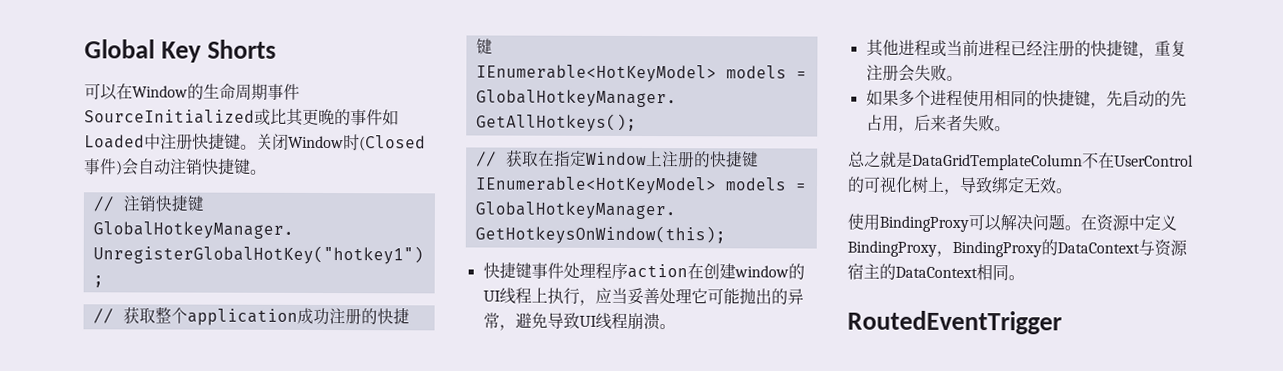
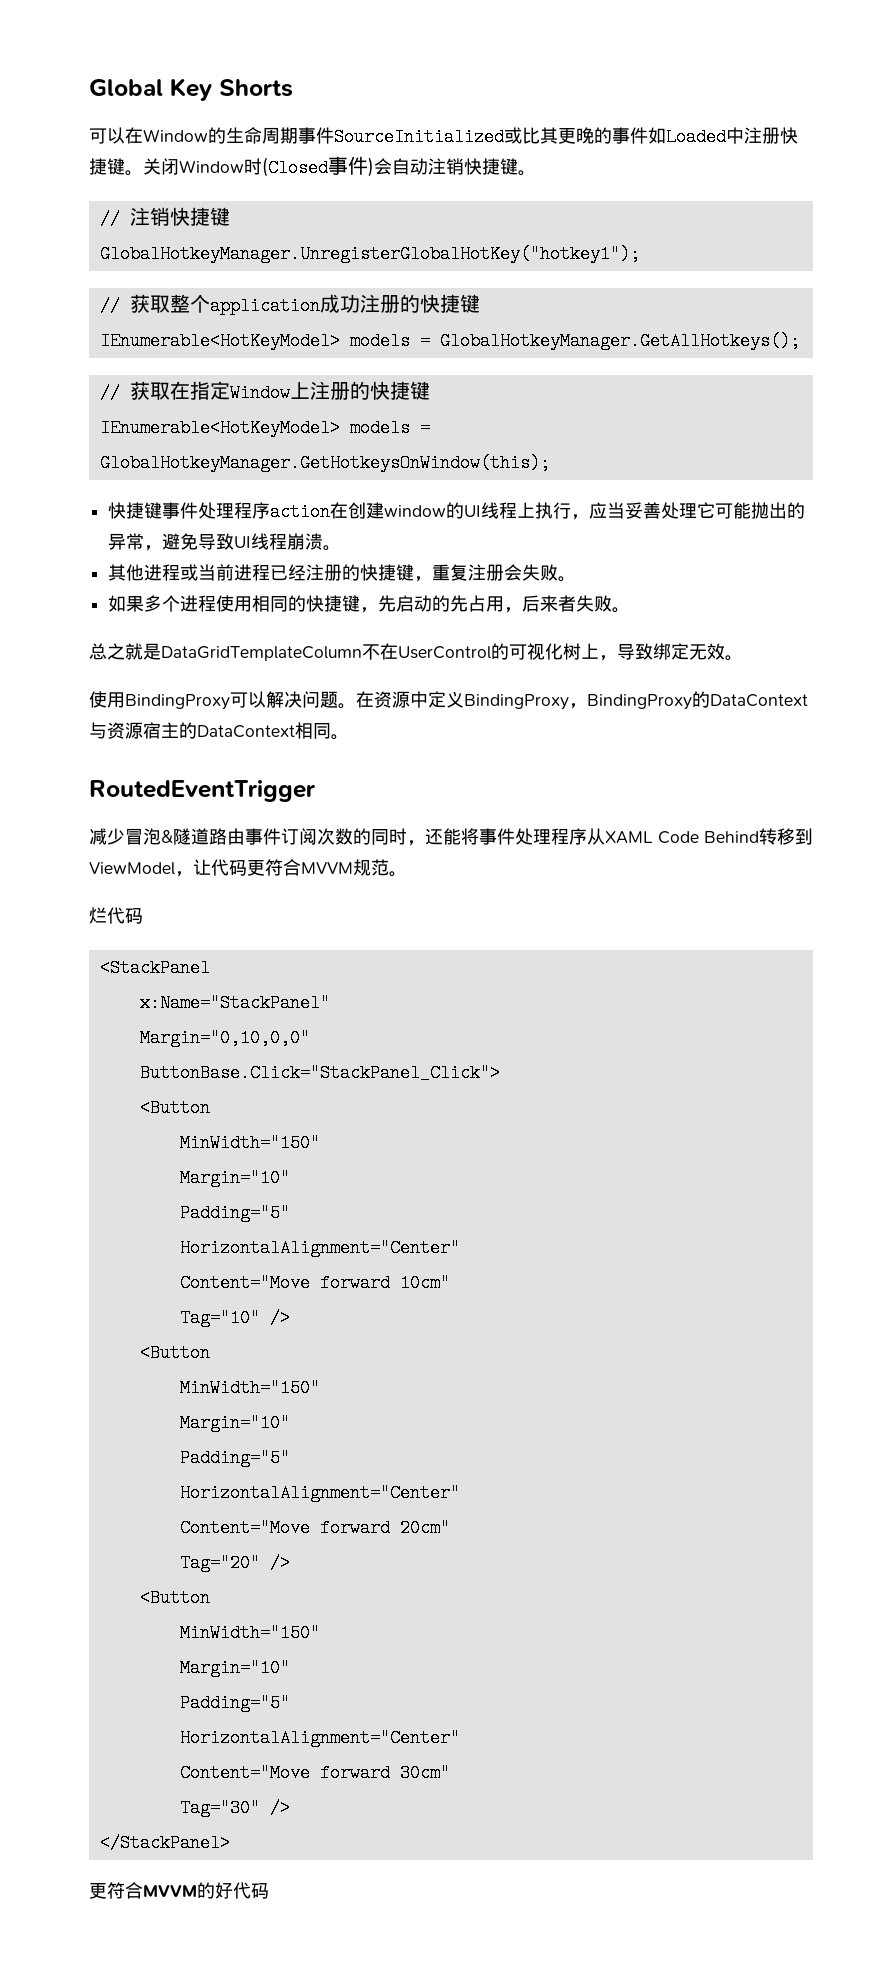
+ 减少冒泡&隧道路由事件订阅次数的同时，还能将事件处理程序从XAML Code Behind转移到ViewModel，让代码更符合MVVM规范。
+ 烂代码
+ <StackPanel
+ x:Name="StackPanel"
+ Margin="0,10,0,0"
+ ButtonBase.Click="StackPanel_Click">
+ <Button
+ MinWidth="150"
+ Margin="10"
+ Padding="5"
+ HorizontalAlignment="Center"
+ Content="Move forward 10cm"
+ Tag="10" />
+ <Button
+ MinWidth="150"
+ Margin="10"
+ Padding="5"
+ HorizontalAlignment="Center"
+ Content="Move forward 20cm"
+ Tag="20" />
+ <Button
+ MinWidth="150"
+ Margin="10"
+ Padding="5"
+ HorizontalAlignment="Center"
+ Content="Move forward 30cm"
+ Tag="30" />
+ </StackPanel>
+ 更符合MVVM的好代码

